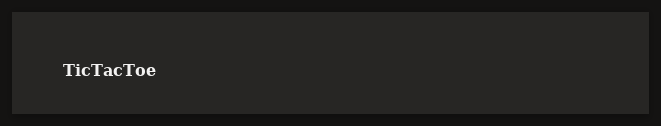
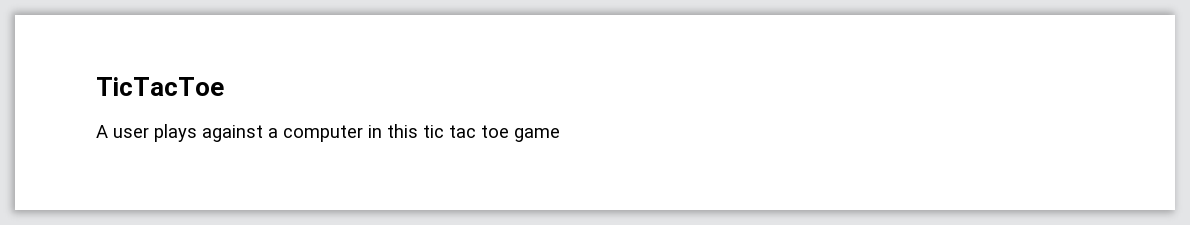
+ A user plays against a computer in this tic tac toe game

